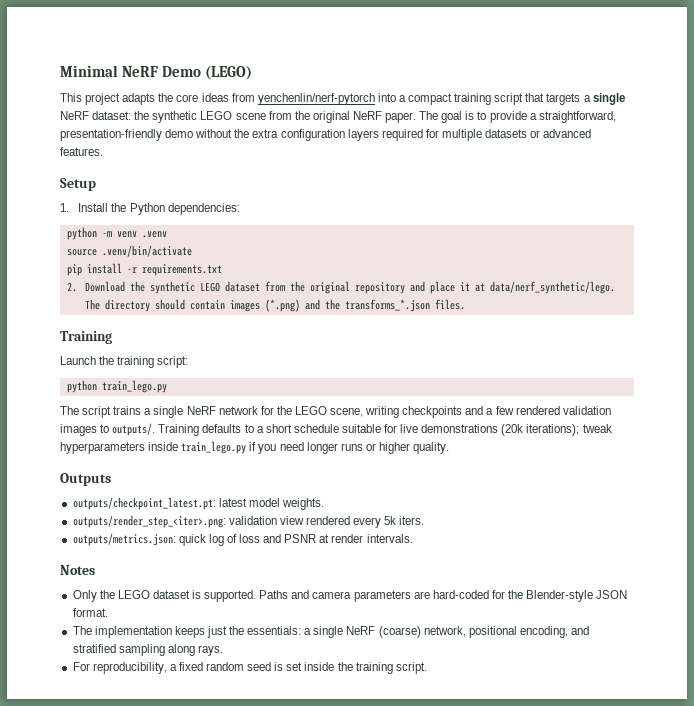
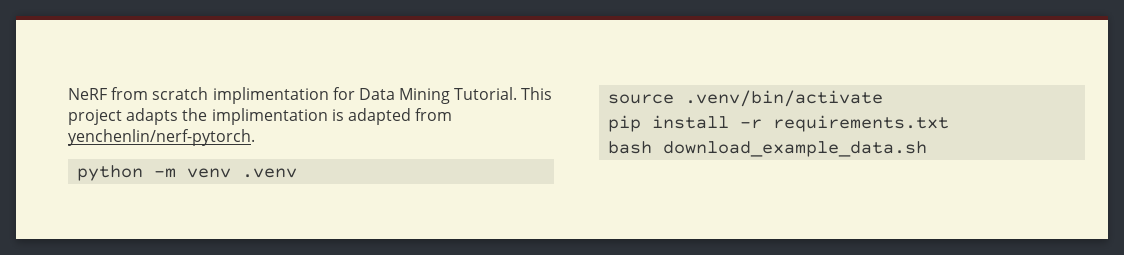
- Minimal NeRF Demo (LEGO)
- This project adapts the core ideas from yenchenlin/nerf-pytorch into a compact training script that targets a single NeRF dataset: the synthetic LEGO scene from the original NeRF paper. The goal is to provide a straightforward, presentation-friendly demo without the extra configuration layers required for multiple datasets or advanced features.
- Setup
- 1. Install the Python dependencies:
+ NeRF from scratch implimentation for Data Mining Tutorial. This project adapts the implimentation is adapted from yenchenlin/nerf-pytorch.
- 2. Download the synthetic LEGO dataset from the original repository and place it at data/nerf_synthetic/lego. The directory should contain images (*.png) and the transforms_*.json files.
- Training
- Launch the training script:
- python train_lego.py
- The script trains a single NeRF network for the LEGO scene, writing checkpoints and a few rendered validation images to outputs/. Training defaults to a short schedule suitable for live demonstrations (20k iterations); tweak hyperparameters inside train_lego.py if you need longer runs or higher quality.
- Outputs
- outputs/checkpoint_latest.pt: latest model weights.
- outputs/render_step_<iter>.png: validation view rendered every 5k iters.
- outputs/metrics.json: quick log of loss and PSNR at render intervals.
- Notes
- Only the LEGO dataset is supported. Paths and camera parameters are hard-coded for the Blender-style JSON format.
- The implementation keeps just the essentials: a single NeRF (coarse) network, positional encoding, and stratified sampling along rays.
- For reproducibility, a fixed random seed is set inside the training script.
+ bash download_example_data.sh

